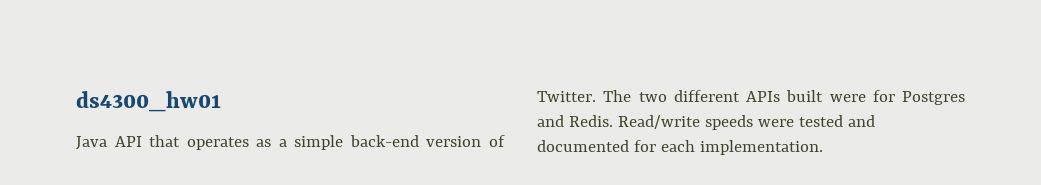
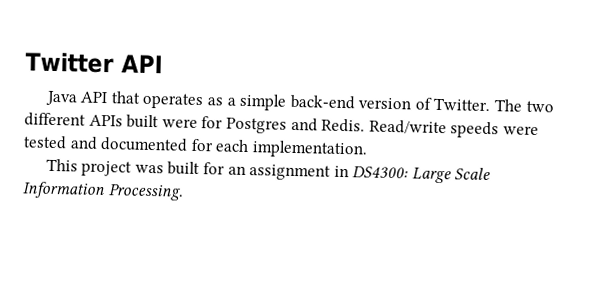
- ds4300_hw01
+ Twitter API
+ This project was built for an assignment in DS4300: Large Scale Information Processing.

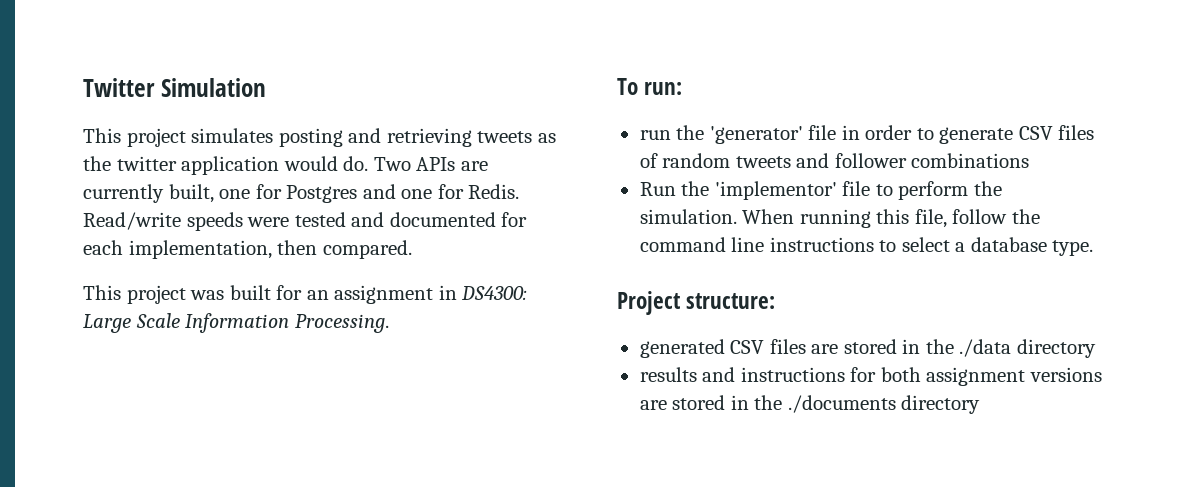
- Twitter API
- Java API that operates as a simple back-end version of Twitter. The two different APIs built were for Postgres and Redis.
+ Twitter Simulation
+ This project simulates posting and retrieving tweets as the twitter application would do. Two APIs are currently built, one for Postgres and one for Redis.
- Read/write speeds were tested and documented for each implementation.
+ Read/write speeds were tested and documented for each implementation, then compared.
+ To run:
+ run the 'generator' file in order to generate CSV files of random tweets and follower combinations
+ Run the 'implementor' file to perform the simulation. When running this file, follow the command line instructions to select a database type.
+ Project structure:
+ generated CSV files are stored in the ./data directory
+ results and instructions for both assignment versions are stored in the ./documents directory

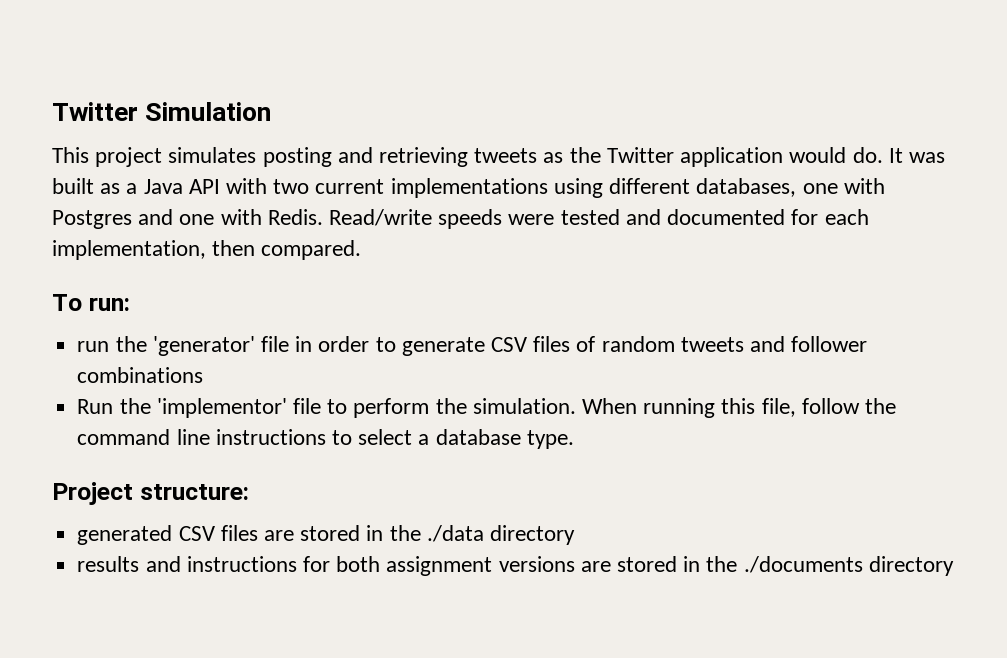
- This project simulates posting and retrieving tweets as the twitter application would do.
+ This project simulates posting and retrieving tweets as the Twitter application would do.
- Two APIs are currently built, one for Postgres and one for Redis.
+ It was built as a Java API with two current implementations using different databases, one with Postgres and one with Redis.
- This project was built for an assignment in DS4300: Large Scale Information Processing.

